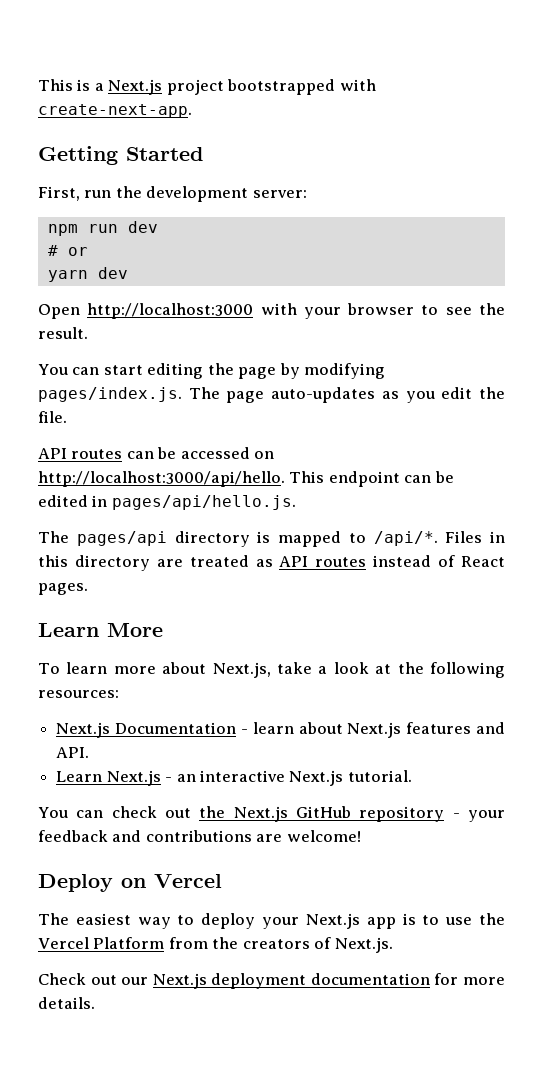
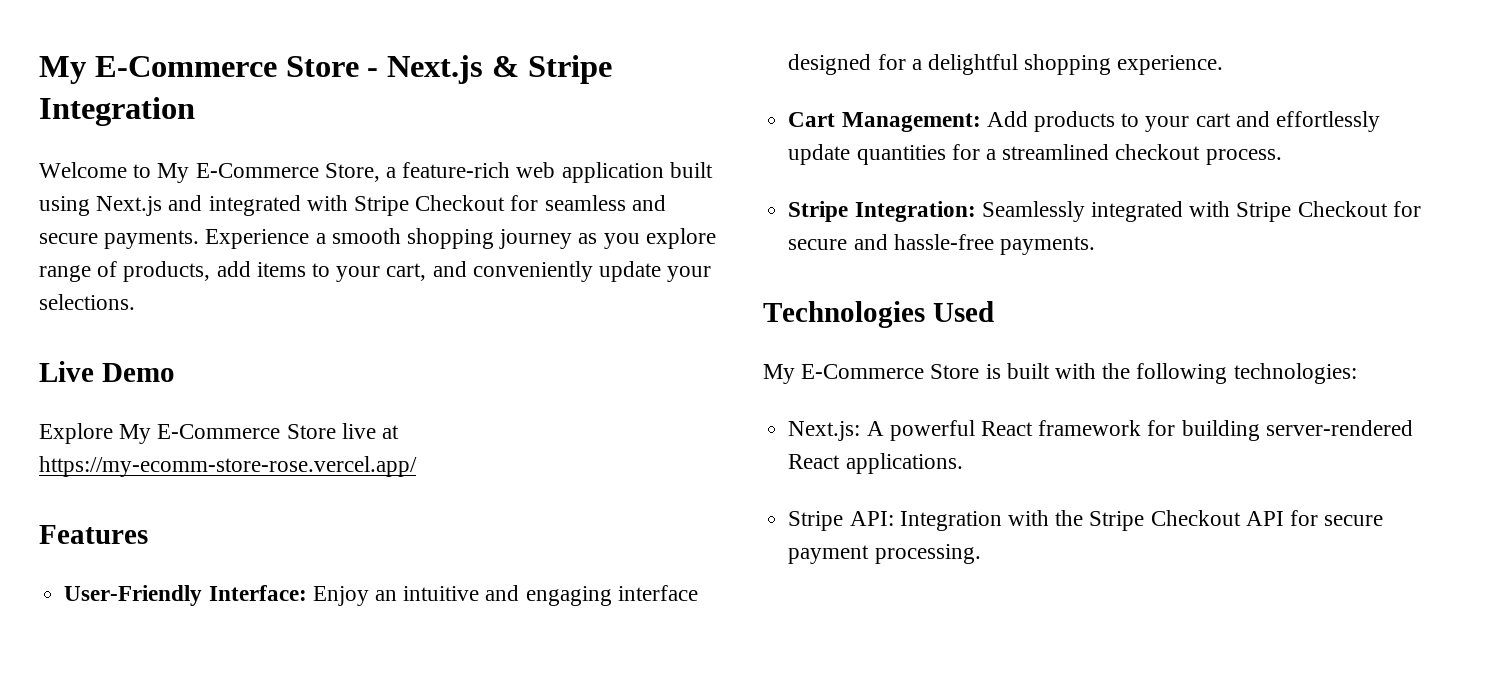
- This is a Next.js project bootstrapped with create-next-app.
- Getting Started
- First, run the development server:
- npm run dev
- # or
- yarn dev
- Open http://localhost:3000 with your browser to see the result.
- You can start editing the page by modifying pages/index.js. The page auto-updates as you edit the file.
- API routes can be accessed on http://localhost:3000/api/hello. This endpoint can be edited in pages/api/hello.js.
- The pages/api directory is mapped to /api/*. Files in this directory are treated as API routes instead of React pages.
- Learn More
- To learn more about Next.js, take a look at the following resources:
- Next.js Documentation - learn about Next.js features and API.
- Learn Next.js - an interactive Next.js tutorial.
- You can check out the Next.js GitHub repository - your feedback and contributions are welcome!
- Deploy on Vercel
- The easiest way to deploy your Next.js app is to use the Vercel Platform from the creators of Next.js.
- Check out our Next.js deployment documentation for more details.
+ My E-Commerce Store - Next.js & Stripe Integration
+ Welcome to My E-Commerce Store, a feature-rich web application built using Next.js and integrated with Stripe Checkout for seamless and secure payments. Experience a smooth shopping journey as you explore range of products, add items to your cart, and conveniently update your selections.
+ Live Demo
+ Explore My E-Commerce Store live at https://my-ecomm-store-rose.vercel.app/
+ Features
+ User-Friendly Interface: Enjoy an intuitive and engaging interface designed for a delightful shopping experience.
+ Cart Management: Add products to your cart and effortlessly update quantities for a streamlined checkout process.
+ Stripe Integration: Seamlessly integrated with Stripe Checkout for secure and hassle-free payments.
+ Technologies Used
+ My E-Commerce Store is built with the following technologies:
+ Next.js: A powerful React framework for building server-rendered React applications.
+ Stripe API: Integration with the Stripe Checkout API for secure payment processing.

